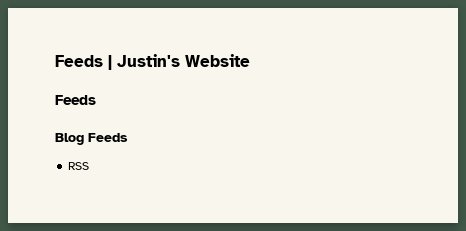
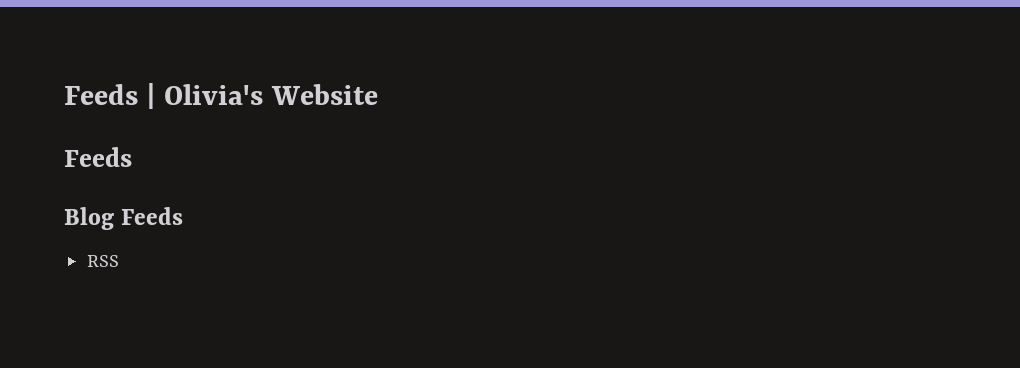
- Feeds | Justin's Website
+ Feeds | Olivia's Website

